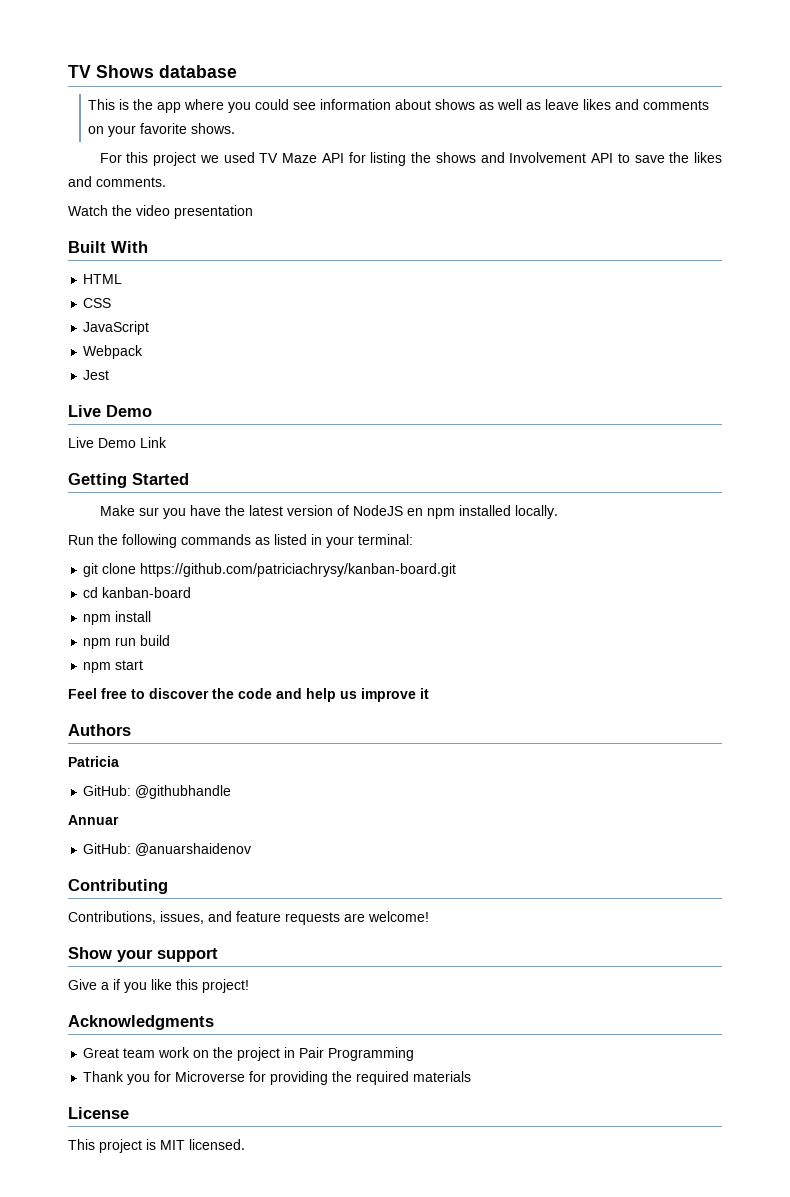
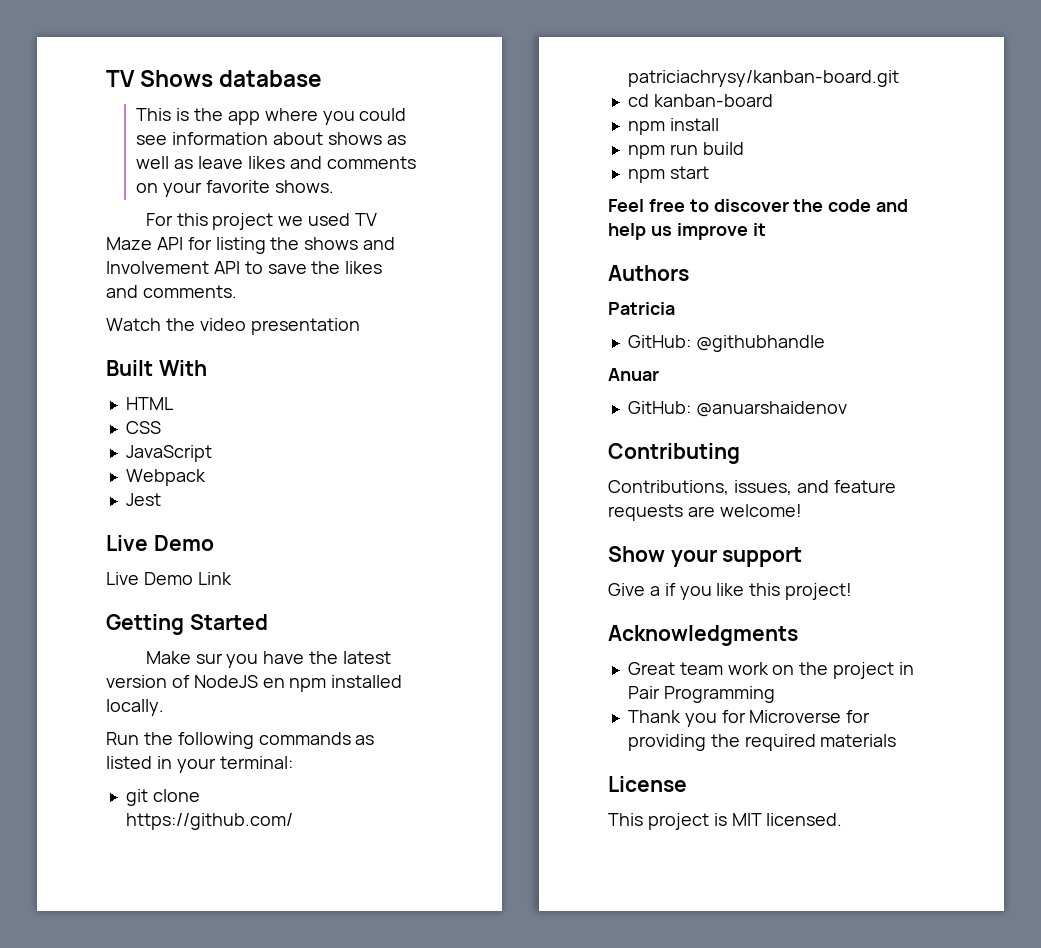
- Annuar
+ Anuar

